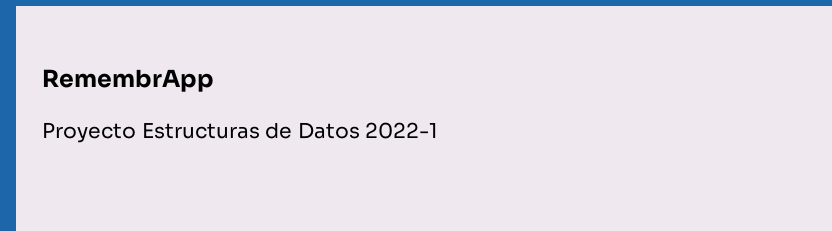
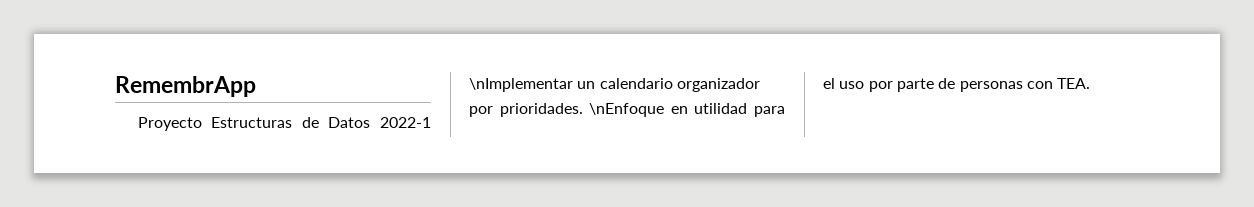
- Proyecto Estructuras de Datos 2022-1
+ Proyecto Estructuras de Datos 2022-1 \nImplementar un calendario organizador por prioridades. \nEnfoque en utilidad para el uso por parte de personas con TEA.

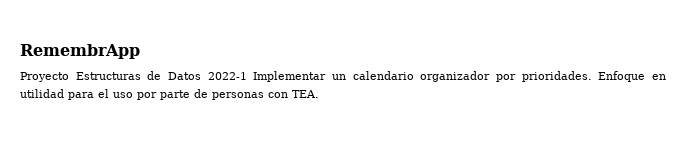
- Proyecto Estructuras de Datos 2022-1 \nImplementar un calendario organizador por prioridades.
+ Proyecto Estructuras de Datos 2022-1 Implementar un calendario organizador por prioridades.
- \nEnfoque en utilidad para el uso por parte de personas con TEA.
+ Enfoque en utilidad para el uso por parte de personas con TEA.

